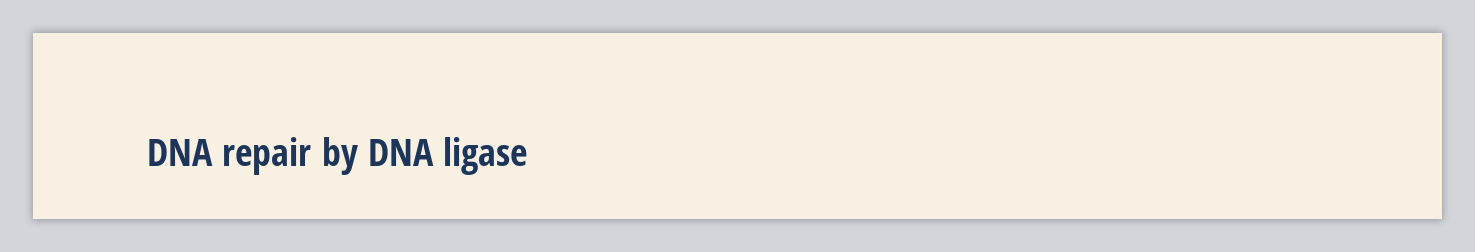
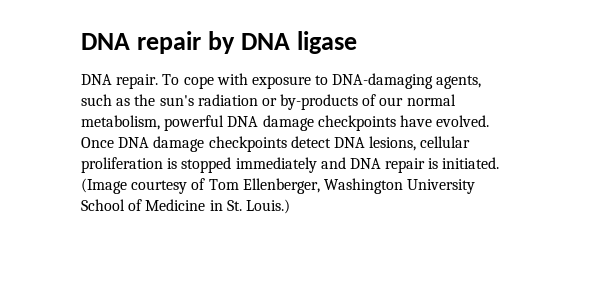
+ DNA repair. To cope with exposure to DNA-damaging agents, such as the sun's radiation or by-products of our normal metabolism, powerful DNA damage checkpoints have evolved. Once DNA damage checkpoints detect DNA lesions, cellular proliferation is stopped immediately and DNA repair is initiated. (Image courtesy of Tom Ellenberger, Washington University School of Medicine in St. Louis.)

